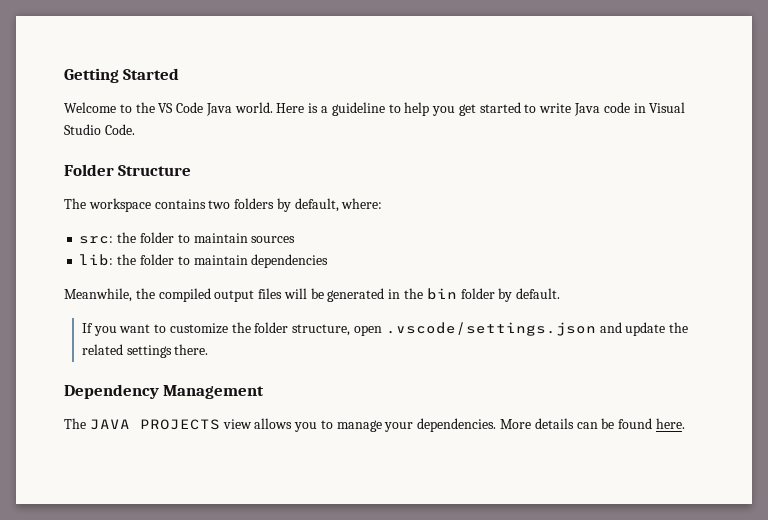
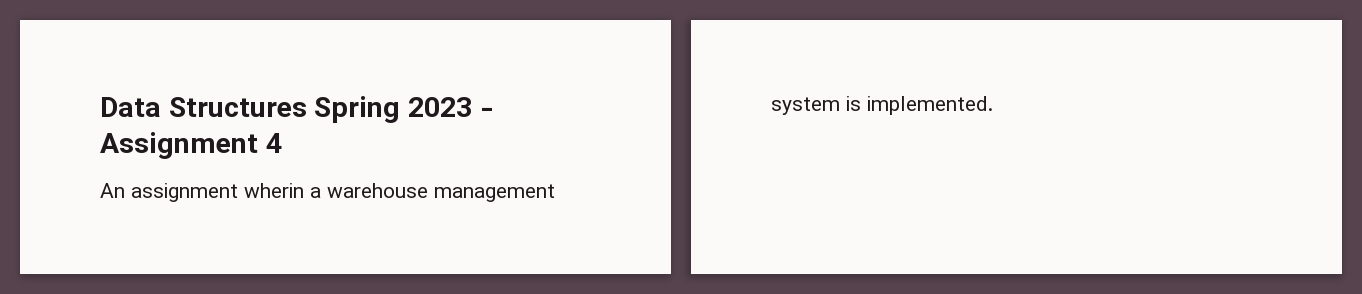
- Getting Started
- Welcome to the VS Code Java world. Here is a guideline to help you get started to write Java code in Visual Studio Code.
- Folder Structure
- The workspace contains two folders by default, where:
- src: the folder to maintain sources
- lib: the folder to maintain dependencies
- Meanwhile, the compiled output files will be generated in the bin folder by default.
- If you want to customize the folder structure, open .vscode/settings.json and update the related settings there.
- Dependency Management
- The JAVA PROJECTS view allows you to manage your dependencies. More details can be found here.
+ Data Structures Spring 2023 - Assignment 4
+ An assignment wherin a warehouse management system is implemented.

